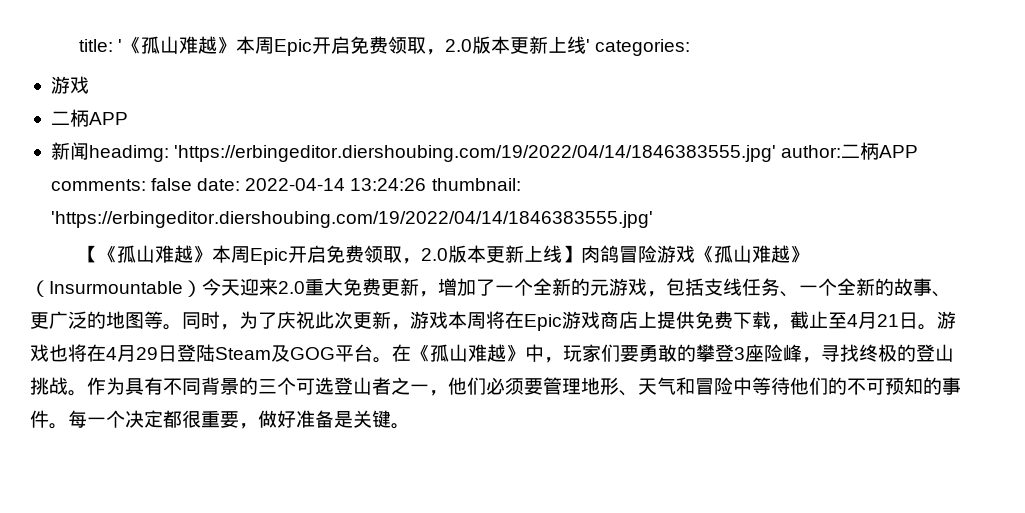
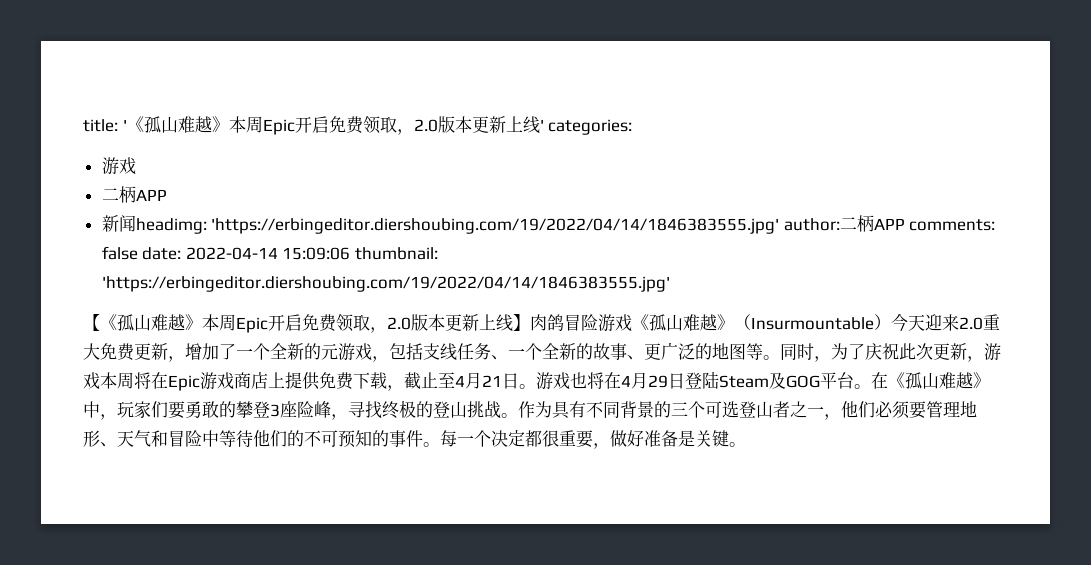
- 新闻headimg: 'https://erbingeditor.diershoubing.com/19/2022/04/14/1846383555.jpg' author:二柄APP comments: false date: 2022-04-14 13:24:26 thumbnail: 'https://erbingeditor.diershoubing.com/19/2022/04/14/1846383555.jpg'
+ 新闻headimg: 'https://erbingeditor.diershoubing.com/19/2022/04/14/1846383555.jpg' author:二柄APP comments: false date: 2022-04-14 15:09:06 thumbnail: 'https://erbingeditor.diershoubing.com/19/2022/04/14/1846383555.jpg'

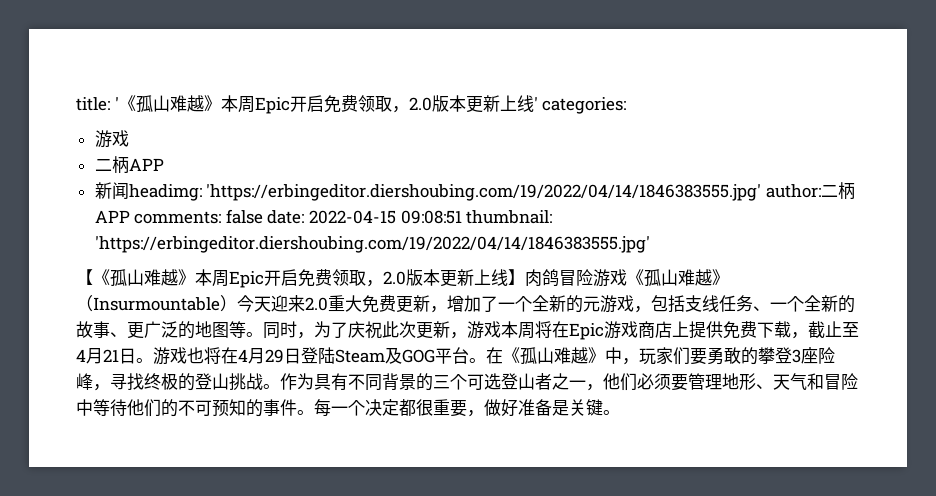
- 新闻headimg: 'https://erbingeditor.diershoubing.com/19/2022/04/14/1846383555.jpg' author:二柄APP comments: false date: 2022-04-14 15:09:06 thumbnail: 'https://erbingeditor.diershoubing.com/19/2022/04/14/1846383555.jpg'
+ 新闻headimg: 'https://erbingeditor.diershoubing.com/19/2022/04/14/1846383555.jpg' author:二柄APP comments: false date: 2022-04-15 09:08:51 thumbnail: 'https://erbingeditor.diershoubing.com/19/2022/04/14/1846383555.jpg'

